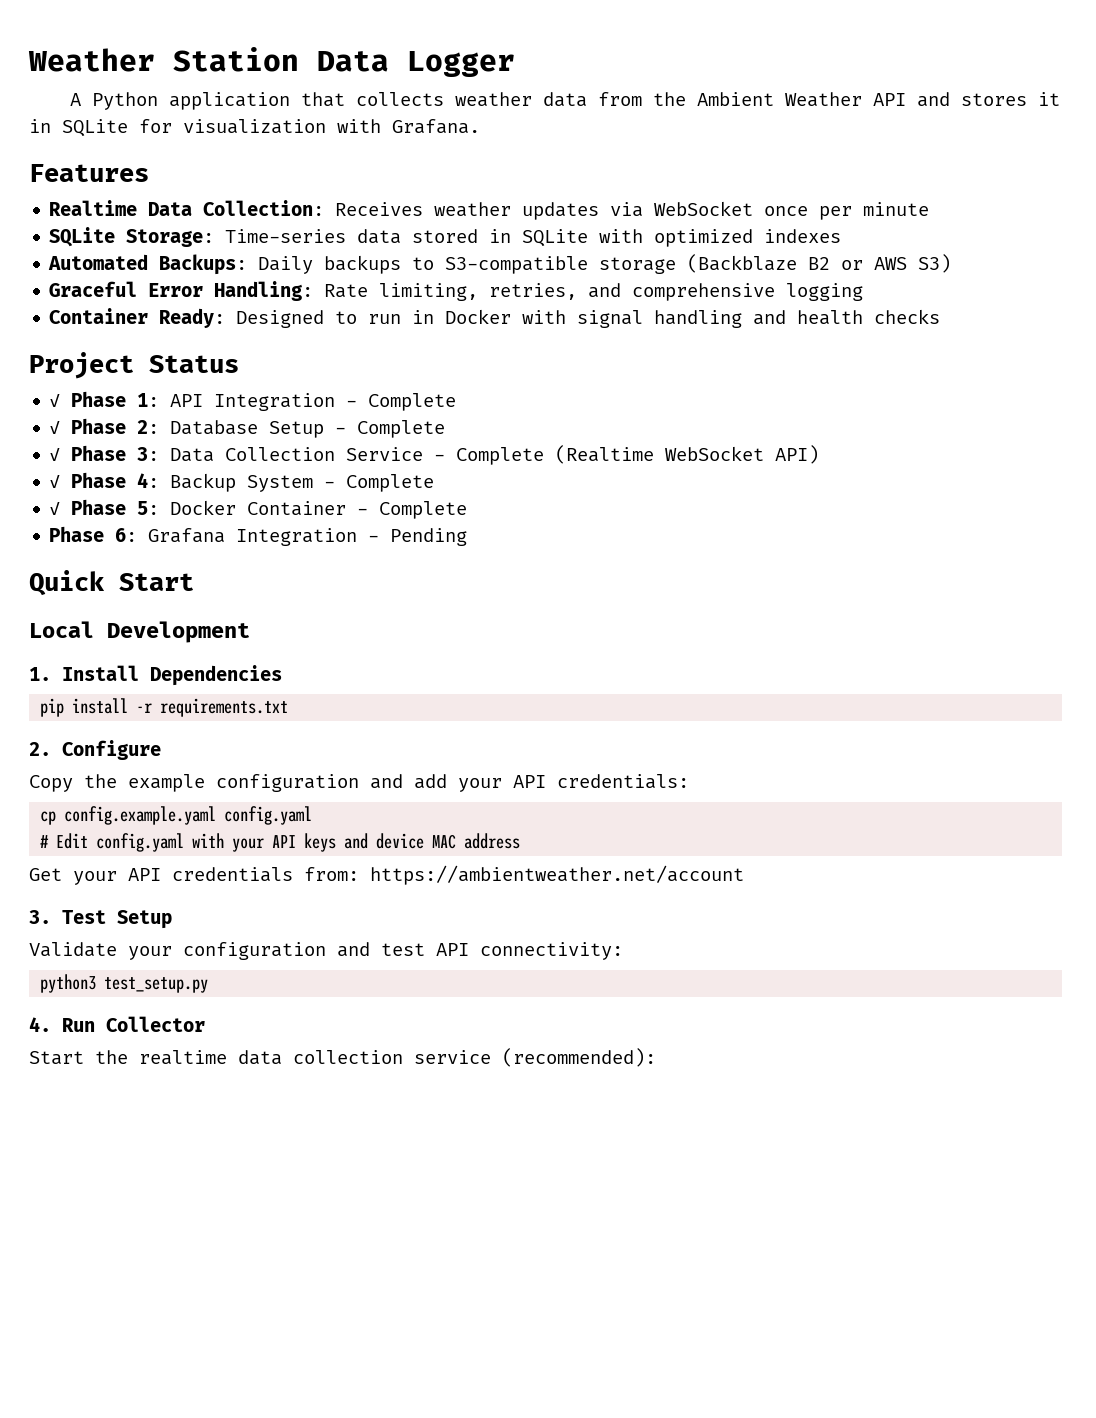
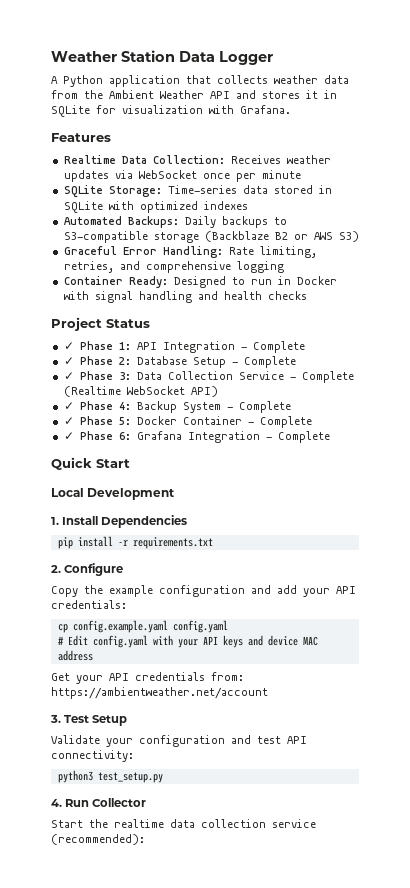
- Phase 6: Grafana Integration - Pending
+ ✓ Phase 6: Grafana Integration - Complete

